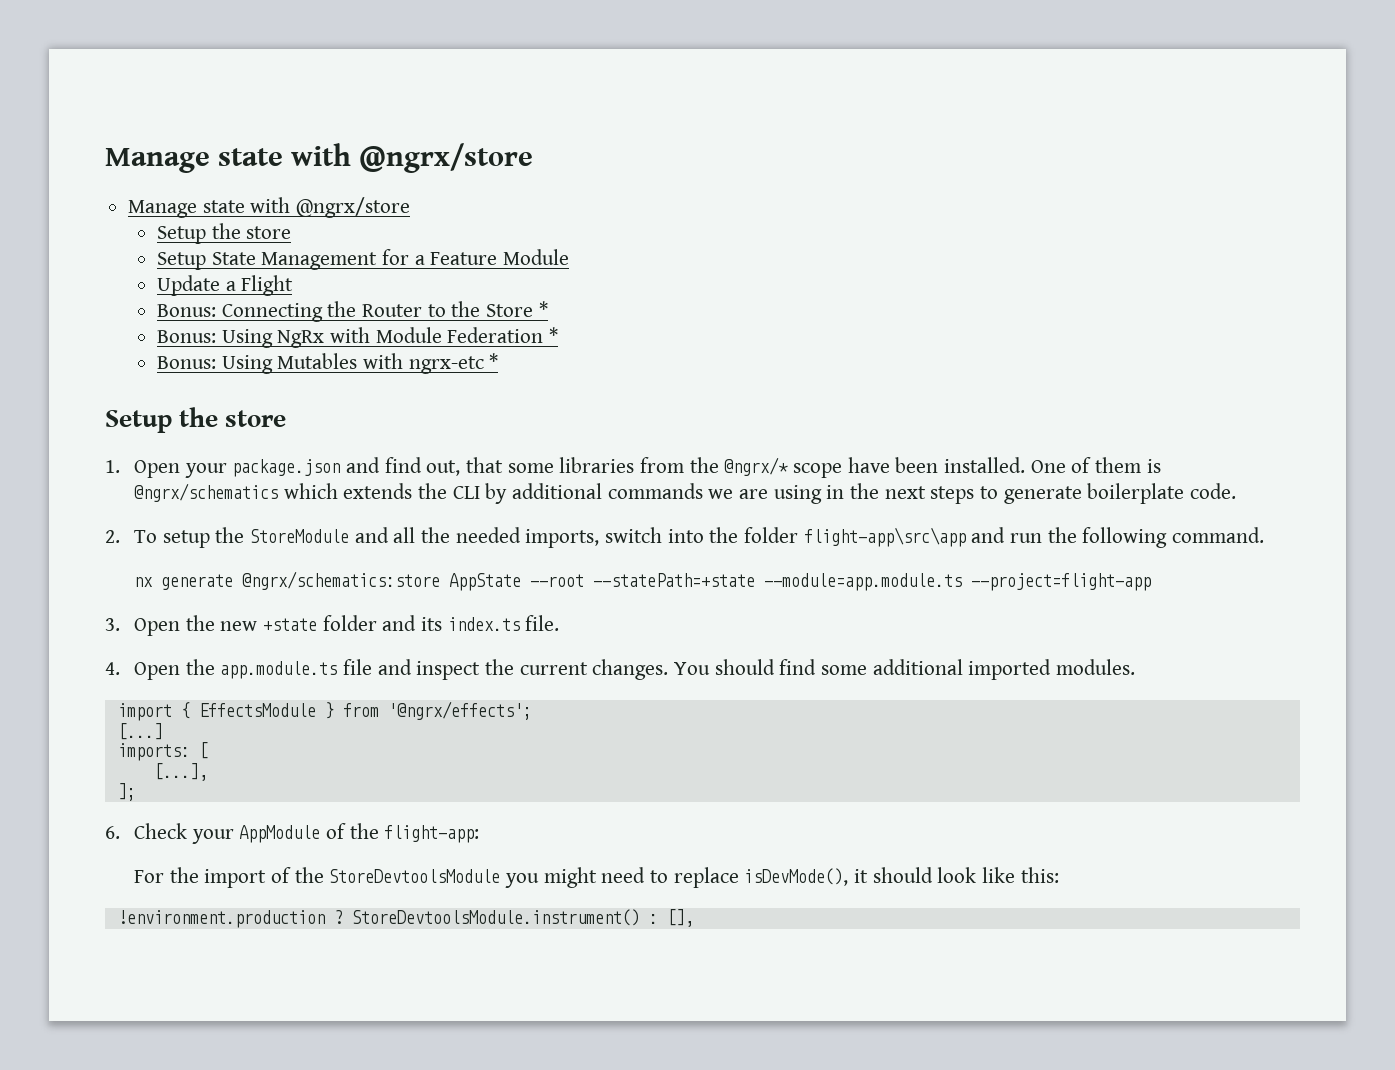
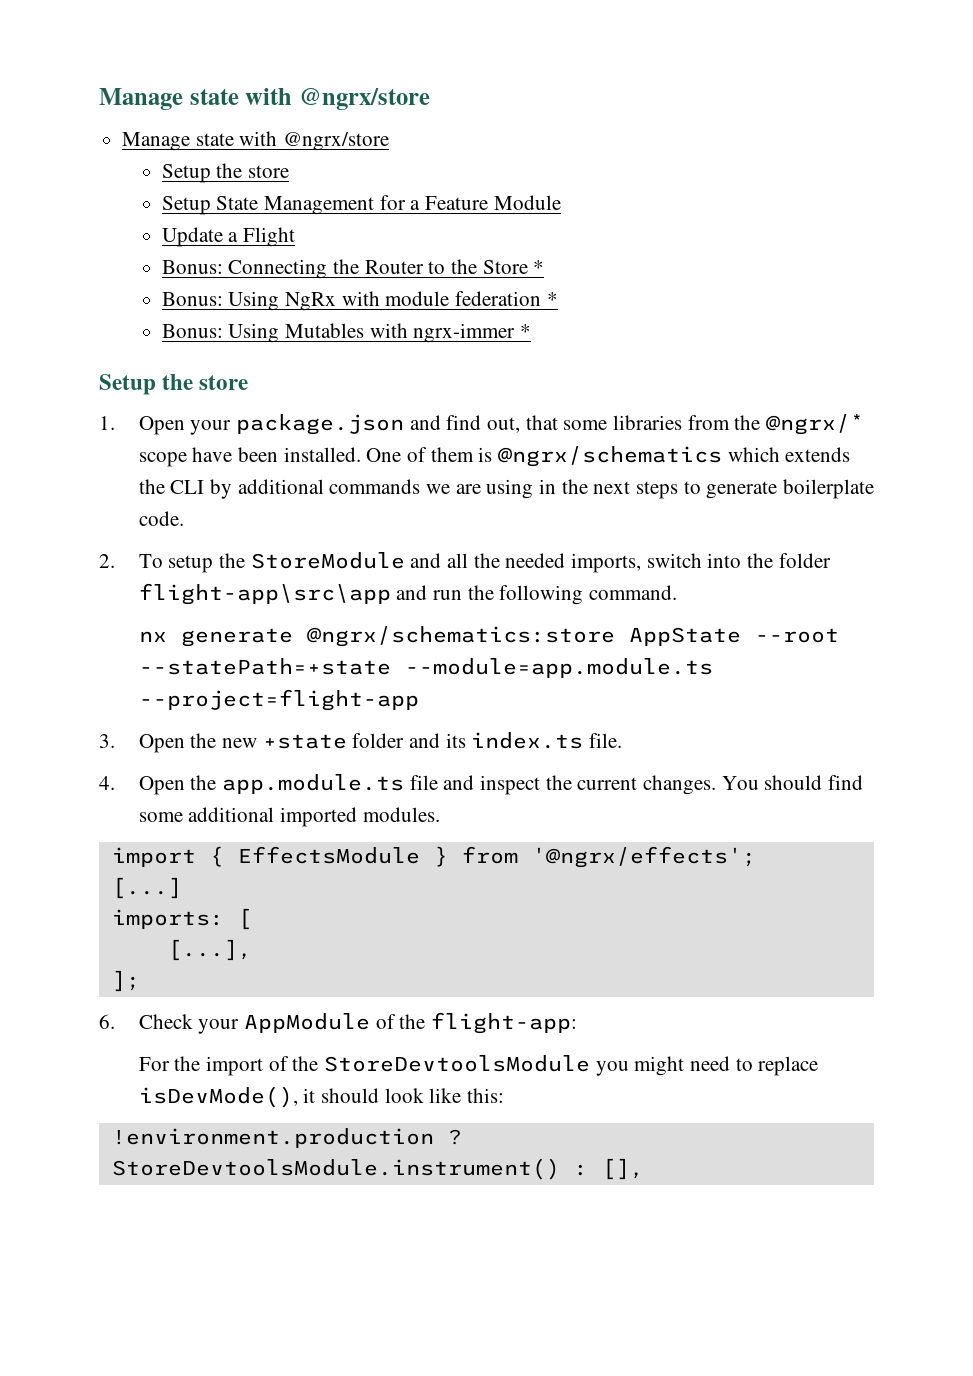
- Bonus: Using NgRx with Module Federation *
+ Bonus: Using NgRx with module federation *
- Bonus: Using Mutables with ngrx-etc *
+ Bonus: Using Mutables with ngrx-immer *

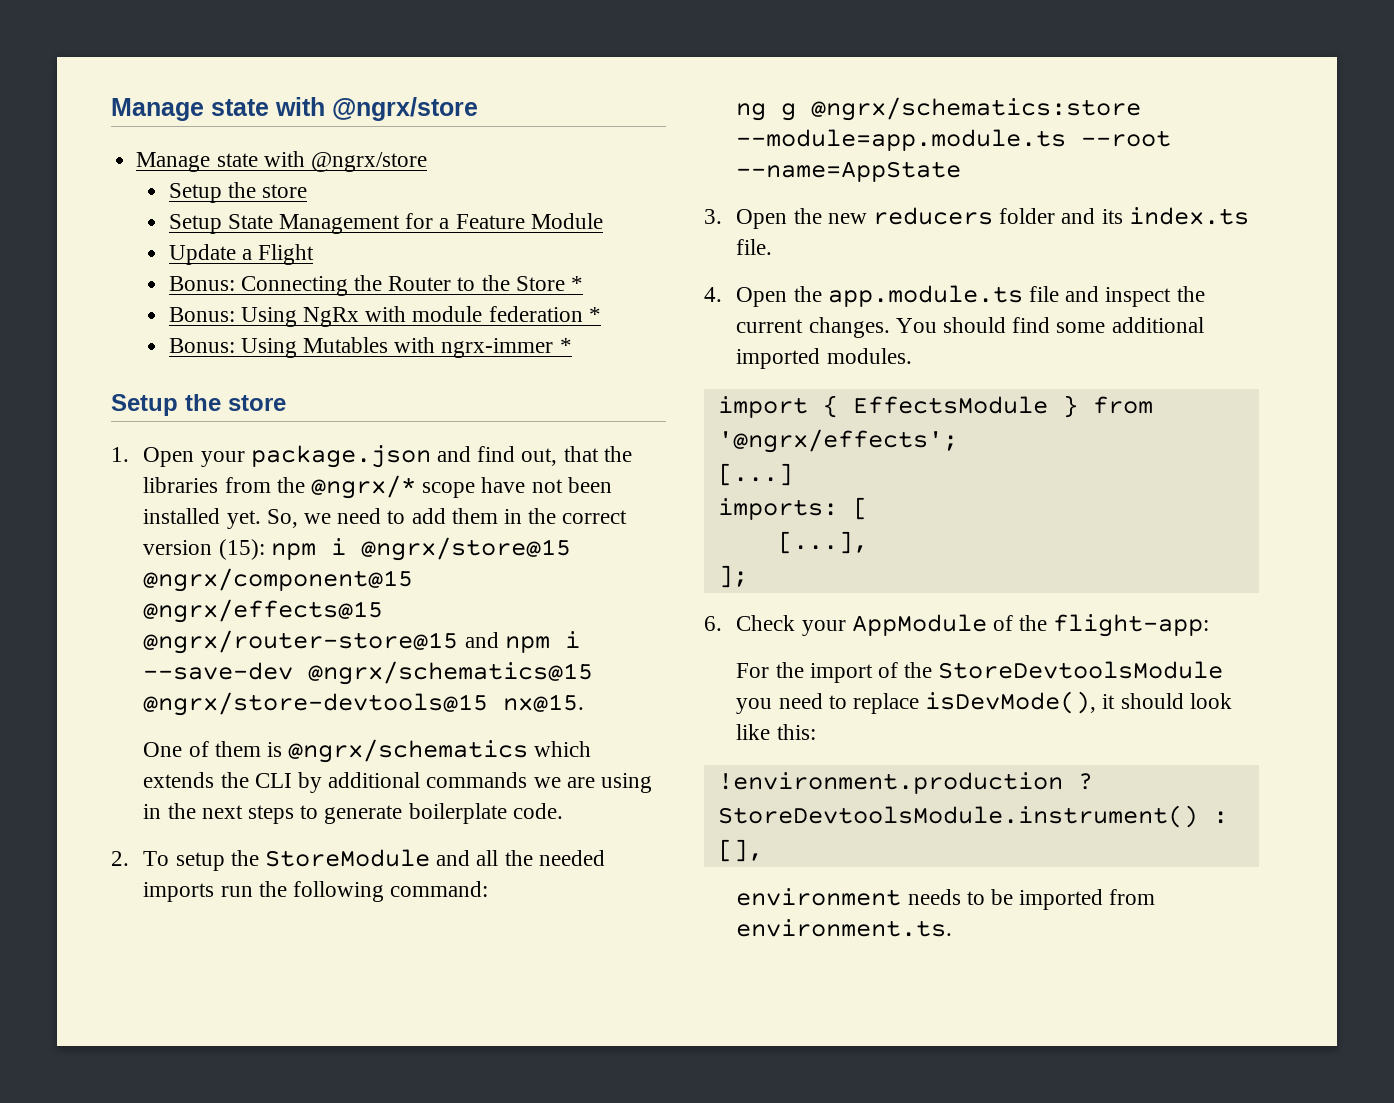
- 1. Open your package.json and find out, that some libraries from the @ngrx/* scope have been installed. One of them is @ngrx/schematics which extends the CLI by additional commands we are using in the next steps to generate boilerplate code.
+ 1. Open your package.json and find out, that the libraries from the @ngrx/* scope have not been installed yet. So, we need to add them in the correct version (15): npm i @ngrx/store@15 @ngrx/component@15 @ngrx/effects@15 @ngrx/router-store@15 and npm i --save-dev @ngrx/schematics@15 @ngrx/store-devtools@15 nx@15.
+ One of them is @ngrx/schematics which extends the CLI by additional commands we are using in the next steps to generate boilerplate code.
- 2. To setup the StoreModule and all the needed imports, switch into the folder flight-app\src\app and run the following command.
- nx generate @ngrx/schematics:store AppState --root --statePath=+state --module=app.module.ts --project=flight-app
+ 2. To setup the StoreModule and all the needed imports run the following command:
+ ng g @ngrx/schematics:store --module=app.module.ts --root --name=AppState
- 3. Open the new +state folder and its index.ts file.
+ 3. Open the new reducers folder and its index.ts file.
- For the import of the StoreDevtoolsModule you might need to replace isDevMode(), it should look like this:
+ For the import of the StoreDevtoolsModule you need to replace isDevMode(), it should look like this:
+ environment needs to be imported from environment.ts.

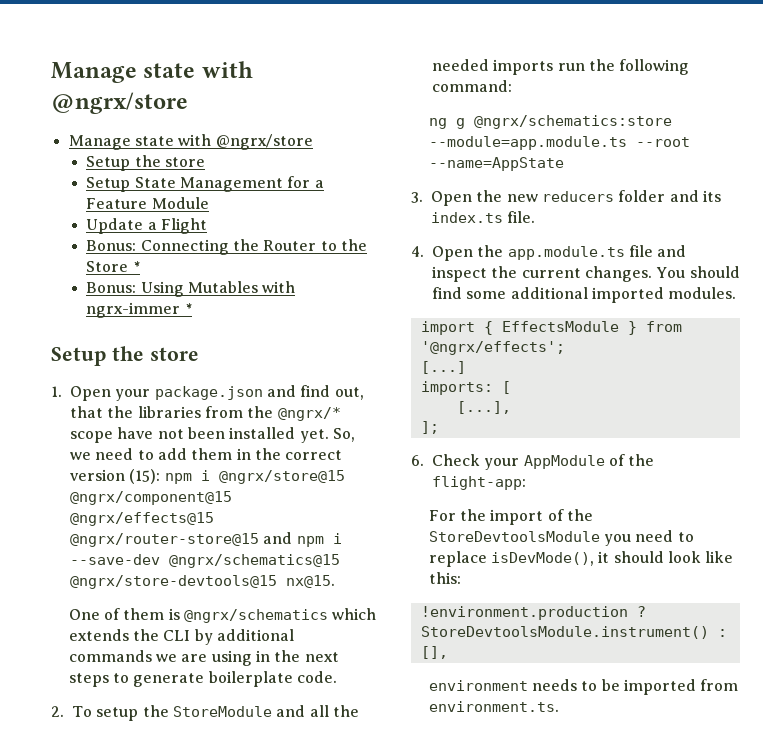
- Bonus: Using NgRx with module federation *

